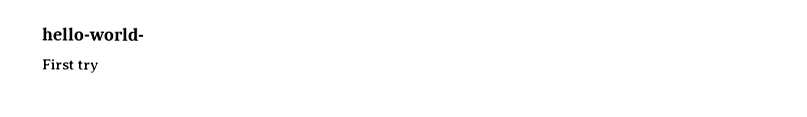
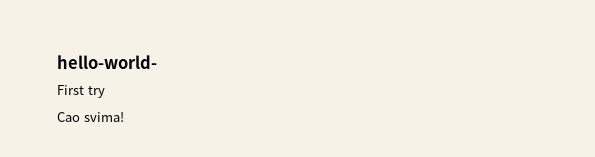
+ Cao svima!

